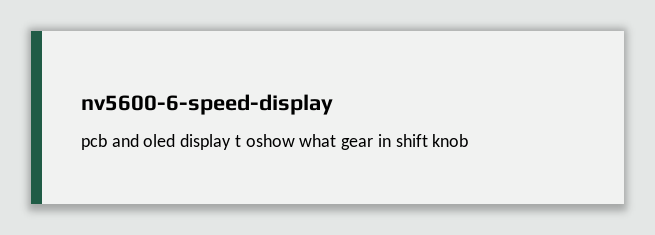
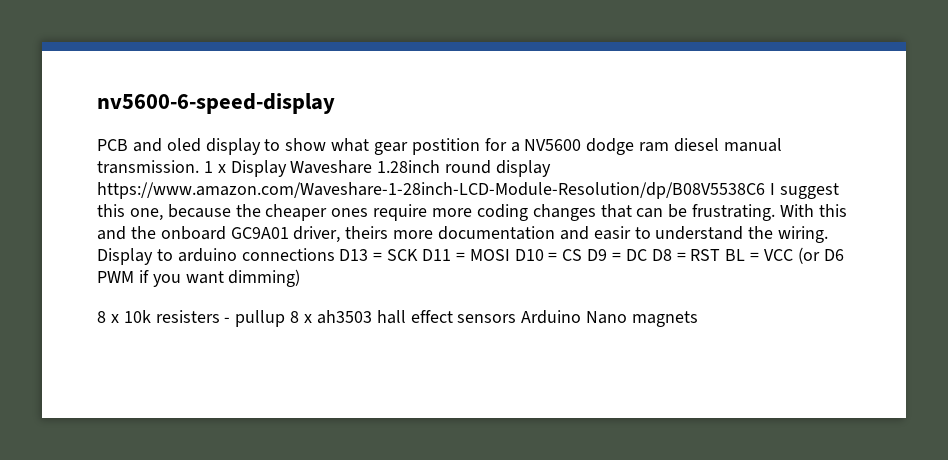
- pcb and oled display t oshow what gear in shift knob
+ PCB and oled display to show what gear postition for a NV5600 dodge ram diesel manual transmission. 1 x Display Waveshare 1.28inch round display https://www.amazon.com/Waveshare-1-28inch-LCD-Module-Resolution/dp/B08V5538C6 I suggest this one, because the cheaper ones require more coding changes that can be frustrating. With this and the onboard GC9A01 driver, theirs more documentation and easir to understand the wiring. Display to arduino connections D13 = SCK D11 = MOSI D10 = CS D9 = DC D8 = RST BL = VCC (or D6 PWM if you want dimming)
+ 8 x 10k resisters - pullup 8 x ah3503 hall effect sensors Arduino Nano magnets

